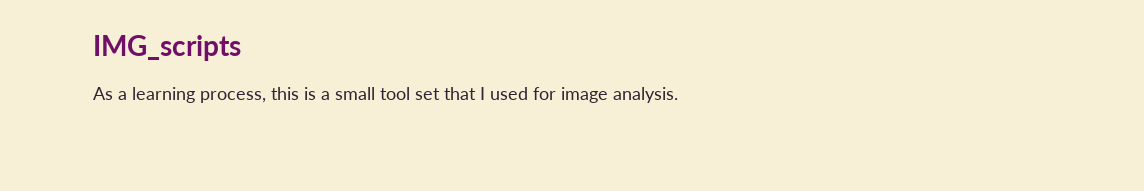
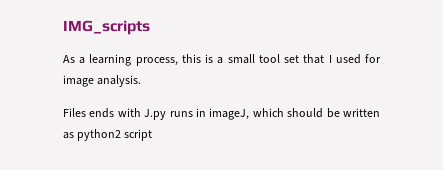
+ Files ends with J.py runs in imageJ, which should be written as python2 script

